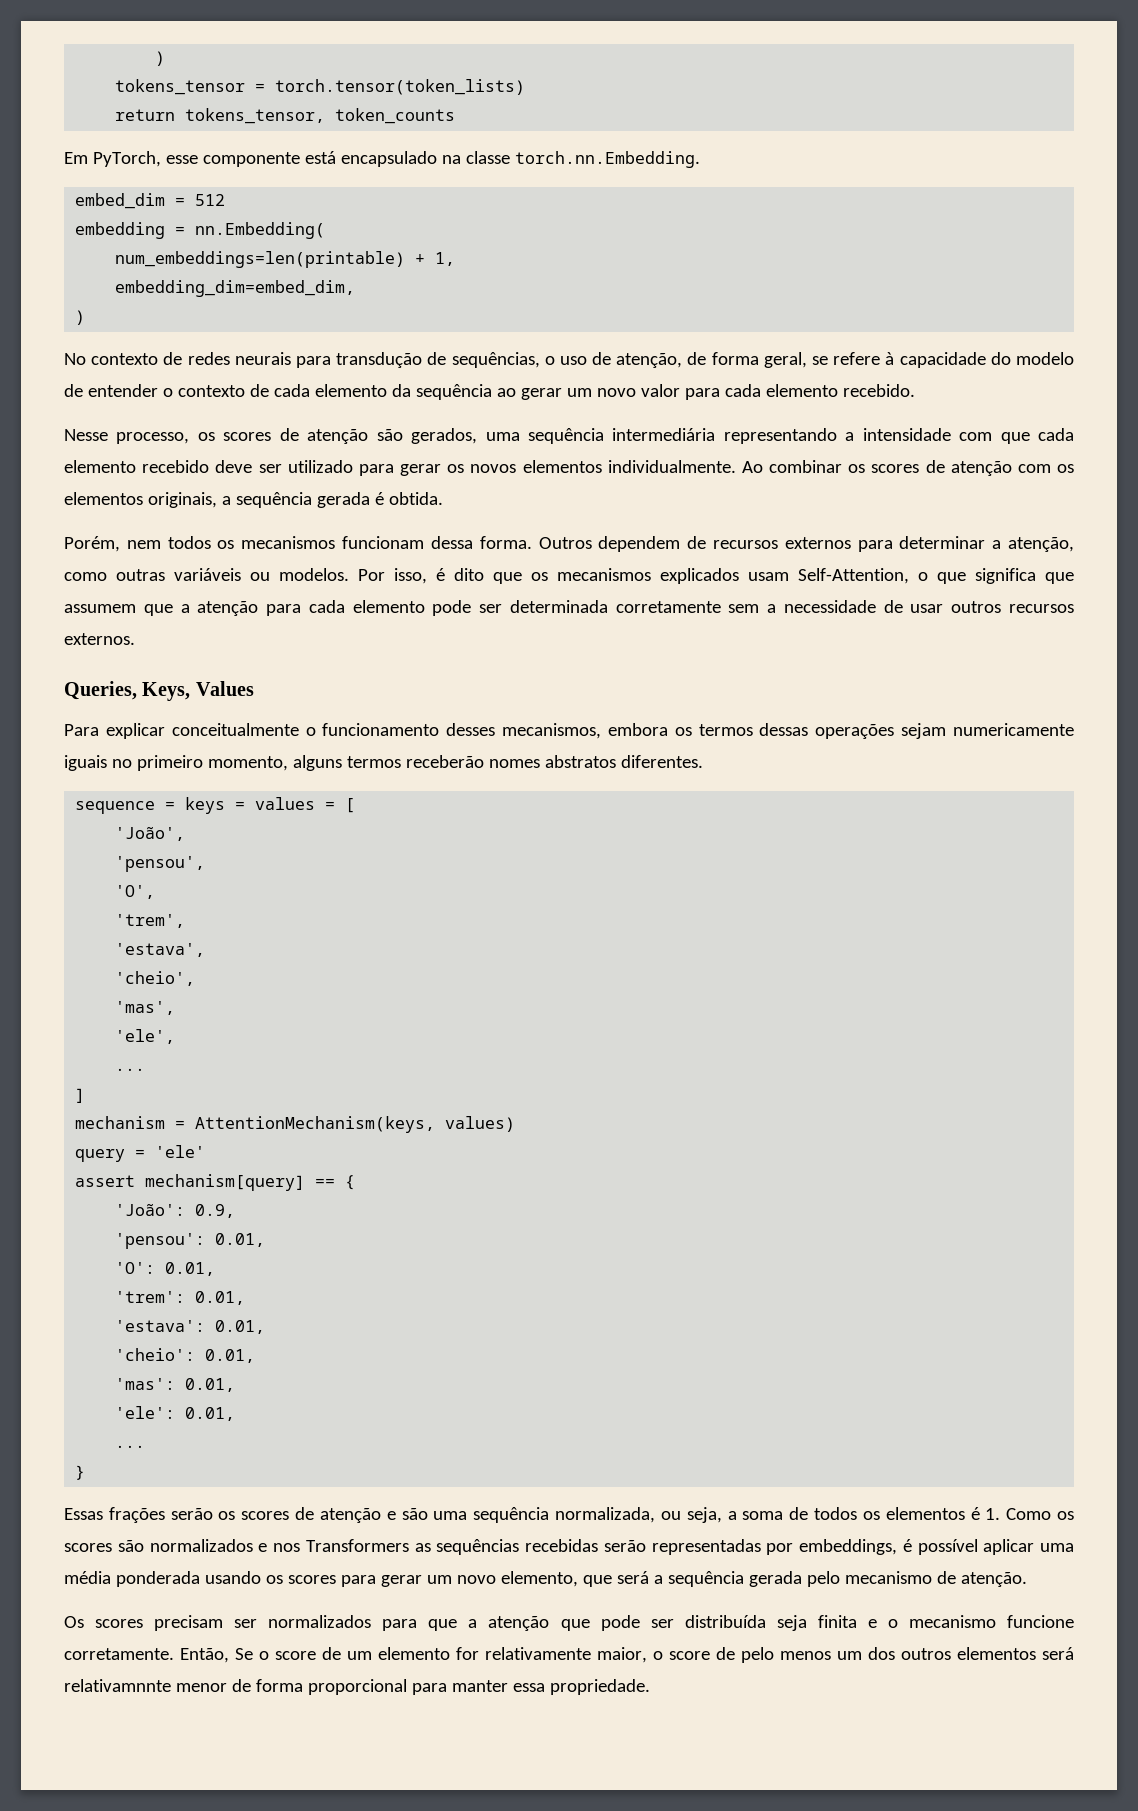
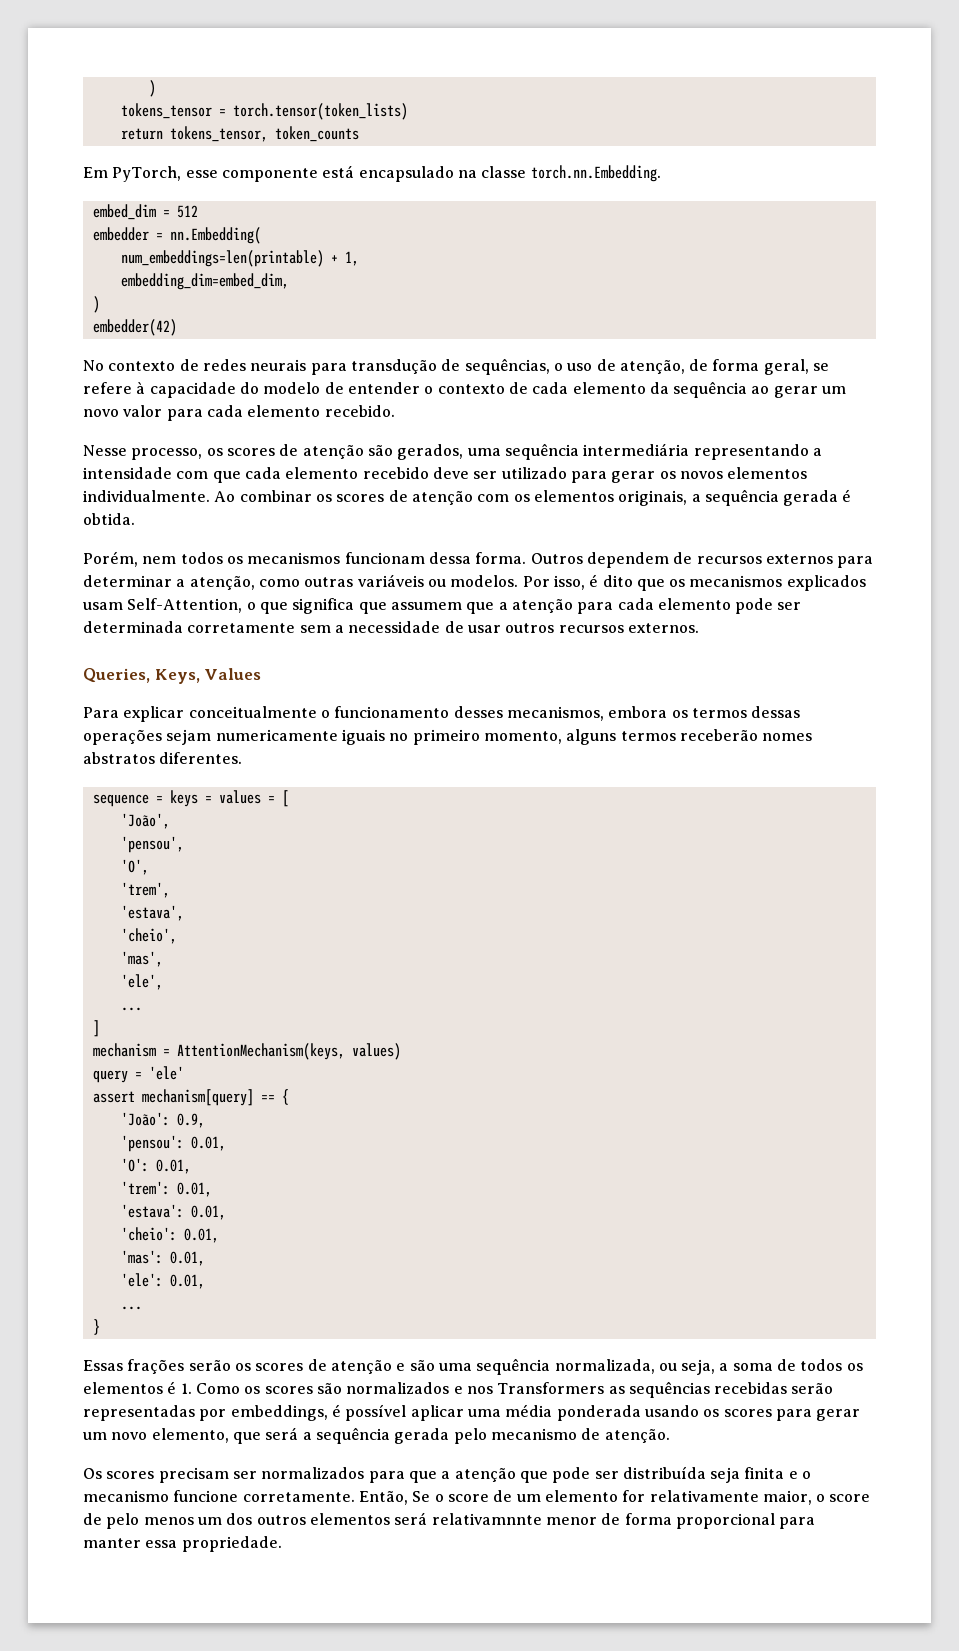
- embedding = nn.Embedding(
+ embedder = nn.Embedding(
+ embedder(42)

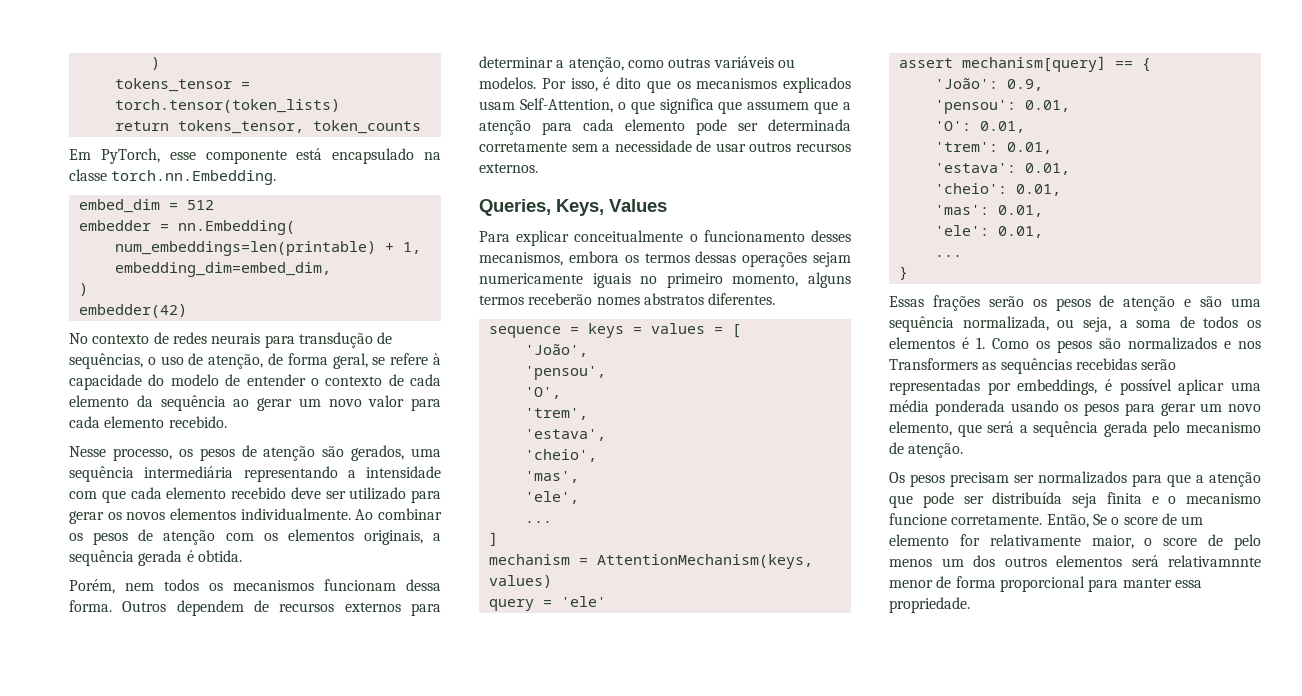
- Nesse processo, os scores de atenção são gerados, uma sequência intermediária representando a intensidade com que cada elemento recebido deve ser utilizado para gerar os novos elementos individualmente.
+ Nesse processo, os pesos de atenção são gerados, uma sequência intermediária representando a intensidade com que cada elemento recebido deve ser utilizado para gerar os novos elementos individualmente.
- Ao combinar os scores de atenção com os elementos originais, a sequência gerada é obtida.
+ Ao combinar os pesos de atenção com os elementos originais, a sequência gerada é obtida.
- Essas frações serão os scores de atenção e são uma sequência normalizada, ou seja, a soma de todos os elementos é 1. Como os scores são normalizados e nos Transformers as sequências recebidas serão representadas por embeddings, é possível aplicar uma média ponderada usando os scores para gerar um novo elemento, que será a sequência gerada pelo mecanismo de atenção.
+ Essas frações serão os pesos de atenção e são uma sequência normalizada, ou seja, a soma de todos os elementos é 1. Como os pesos são normalizados e nos Transformers as sequências recebidas serão representadas por embeddings, é possível aplicar uma média ponderada usando os pesos para gerar um novo elemento, que será a sequência gerada pelo mecanismo de atenção.
- Os scores precisam ser normalizados para que a atenção que pode ser distribuída seja finita e o mecanismo funcione corretamente.
+ Os pesos precisam ser normalizados para que a atenção que pode ser distribuída seja finita e o mecanismo funcione corretamente.

